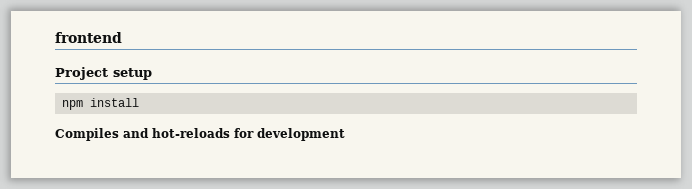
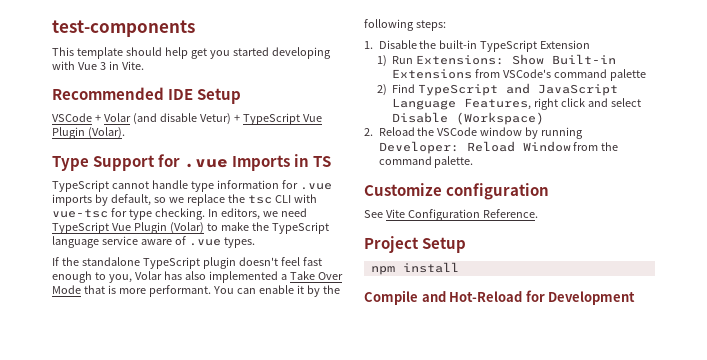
- frontend
+ test-components
+ This template should help get you started developing with Vue 3 in Vite.
+ Recommended IDE Setup
+ VSCode + Volar (and disable Vetur) + TypeScript Vue Plugin (Volar).
+ Type Support for .vue Imports in TS
+ TypeScript cannot handle type information for .vue imports by default, so we replace the tsc CLI with vue-tsc for type checking. In editors, we need TypeScript Vue Plugin (Volar) to make the TypeScript language service aware of .vue types.
+ If the standalone TypeScript plugin doesn't feel fast enough to you, Volar has also implemented a Take Over Mode that is more performant. You can enable it by the following steps:
+ 1. Disable the built-in TypeScript Extension
+ 1) Run Extensions: Show Built-in Extensions from VSCode's command palette
+ 2) Find TypeScript and JavaScript Language Features, right click and select Disable (Workspace)
+ 2. Reload the VSCode window by running Developer: Reload Window from the command palette.
+ Customize configuration
+ See Vite Configuration Reference.
- Project setup
+ Project Setup
- Compiles and hot-reloads for development
+ Compile and Hot-Reload for Development

